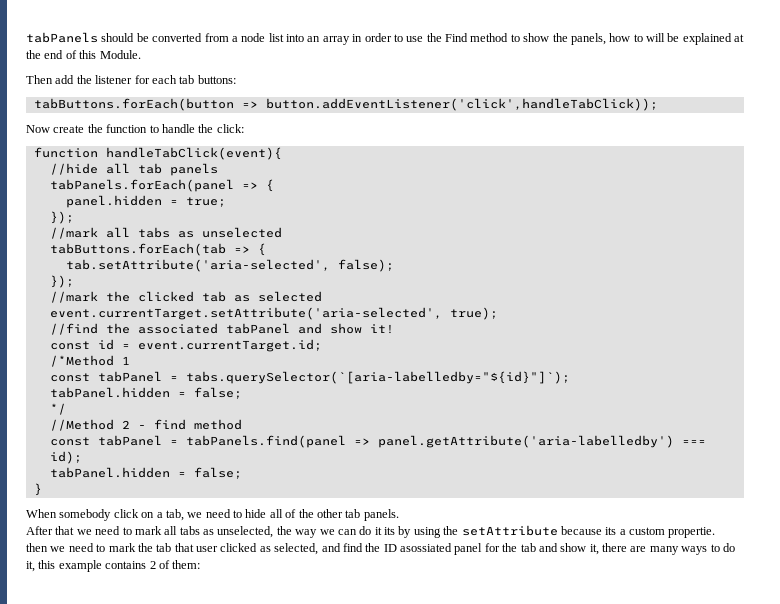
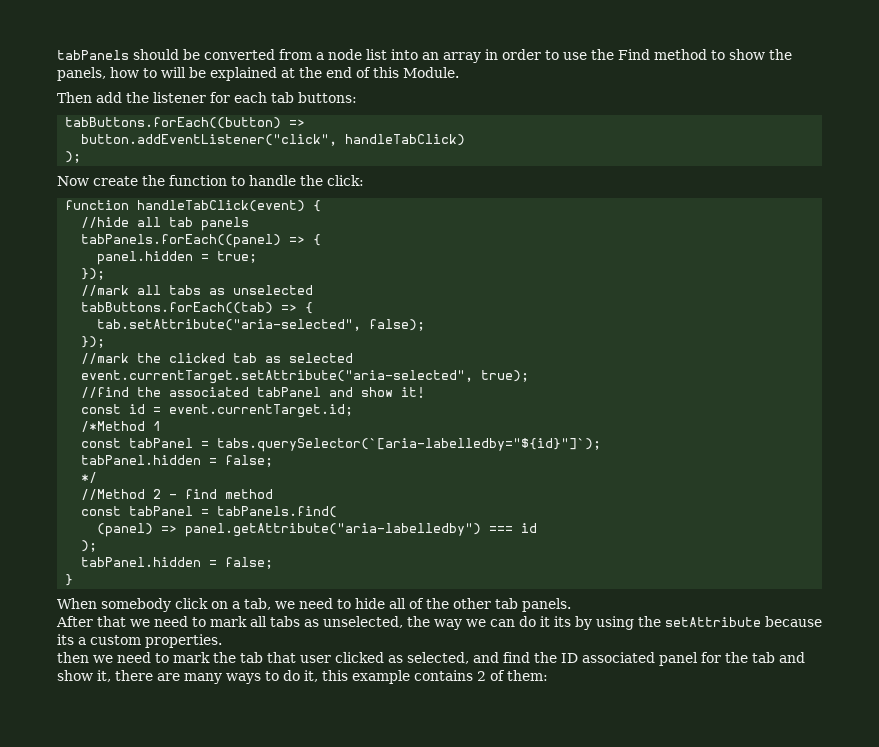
- tabButtons.forEach(button => button.addEventListener('click',handleTabClick));
+ tabButtons.forEach((button) =>
+ button.addEventListener("click", handleTabClick)
+ );
- function handleTabClick(event){
+ function handleTabClick(event) {
- tabPanels.forEach(panel => {
+ tabPanels.forEach((panel) => {
- tabButtons.forEach(tab => {
- tab.setAttribute('aria-selected', false);
+ tabButtons.forEach((tab) => {
+ tab.setAttribute("aria-selected", false);
- event.currentTarget.setAttribute('aria-selected', true);
+ event.currentTarget.setAttribute("aria-selected", true);
- const tabPanel = tabPanels.find(panel => panel.getAttribute('aria-labelledby') === id);
+ const tabPanel = tabPanels.find(
+ (panel) => panel.getAttribute("aria-labelledby") === id
+ );
- After that we need to mark all tabs as unselected, the way we can do it its by using the setAttribute because its a custom propertie.
+ After that we need to mark all tabs as unselected, the way we can do it its by using the setAttribute because its a custom properties.
- then we need to mark the tab that user clicked as selected, and find the ID asossiated panel for the tab and show it, there are many ways to do it, this example contains 2 of them:
+ then we need to mark the tab that user clicked as selected, and find the ID associated panel for the tab and show it, there are many ways to do it, this example contains 2 of them:

